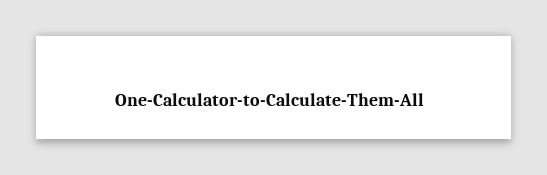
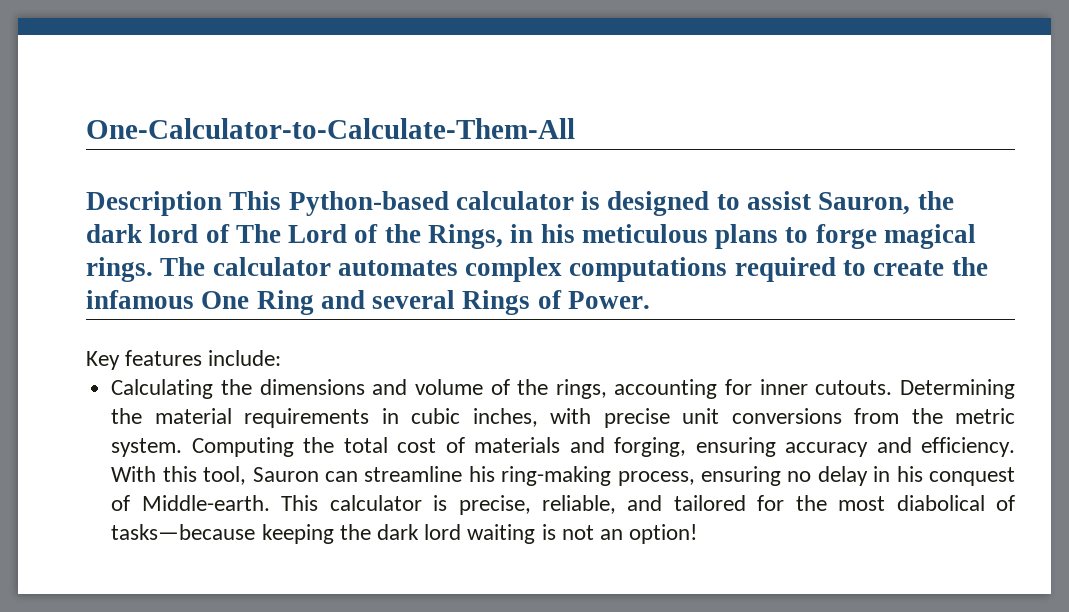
+ Description This Python-based calculator is designed to assist Sauron, the dark lord of The Lord of the Rings, in his meticulous plans to forge magical rings. The calculator automates complex computations required to create the infamous One Ring and several Rings of Power.
+ Key features include:
+ Calculating the dimensions and volume of the rings, accounting for inner cutouts. Determining the material requirements in cubic inches, with precise unit conversions from the metric system. Computing the total cost of materials and forging, ensuring accuracy and efficiency. With this tool, Sauron can streamline his ring-making process, ensuring no delay in his conquest of Middle-earth. This calculator is precise, reliable, and tailored for the most diabolical of tasks—because keeping the dark lord waiting is not an option!

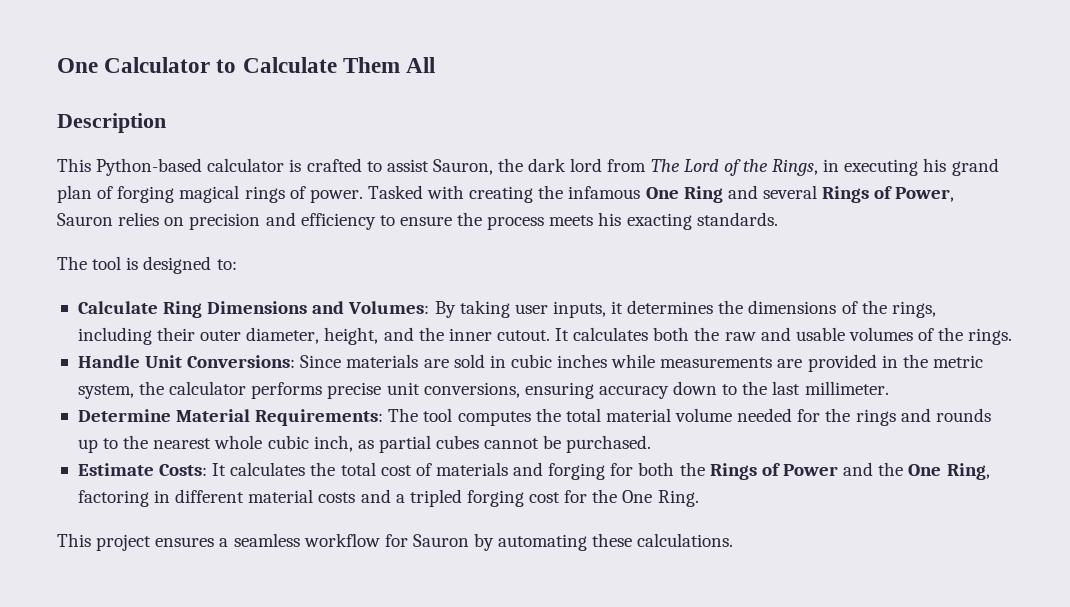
- One-Calculator-to-Calculate-Them-All
+ One Calculator to Calculate Them All
- Description This Python-based calculator is designed to assist Sauron, the dark lord of The Lord of the Rings, in his meticulous plans to forge magical rings. The calculator automates complex computations required to create the infamous One Ring and several Rings of Power.
- Key features include:
- Calculating the dimensions and volume of the rings, accounting for inner cutouts. Determining the material requirements in cubic inches, with precise unit conversions from the metric system. Computing the total cost of materials and forging, ensuring accuracy and efficiency. With this tool, Sauron can streamline his ring-making process, ensuring no delay in his conquest of Middle-earth. This calculator is precise, reliable, and tailored for the most diabolical of tasks—because keeping the dark lord waiting is not an option!
+ Description
+ This Python-based calculator is crafted to assist Sauron, the dark lord from The Lord of the Rings, in executing his grand plan of forging magical rings of power. Tasked with creating the infamous One Ring and several Rings of Power, Sauron relies on precision and efficiency to ensure the process meets his exacting standards.
+ The tool is designed to:
+ Calculate Ring Dimensions and Volumes: By taking user inputs, it determines the dimensions of the rings, including their outer diameter, height, and the inner cutout. It calculates both the raw and usable volumes of the rings.
+ Handle Unit Conversions: Since materials are sold in cubic inches while measurements are provided in the metric system, the calculator performs precise unit conversions, ensuring accuracy down to the last millimeter.
+ Determine Material Requirements: The tool computes the total material volume needed for the rings and rounds up to the nearest whole cubic inch, as partial cubes cannot be purchased.
+ Estimate Costs: It calculates the total cost of materials and forging for both the Rings of Power and the One Ring, factoring in different material costs and a tripled forging cost for the One Ring.
+ This project ensures a seamless workflow for Sauron by automating these calculations.

